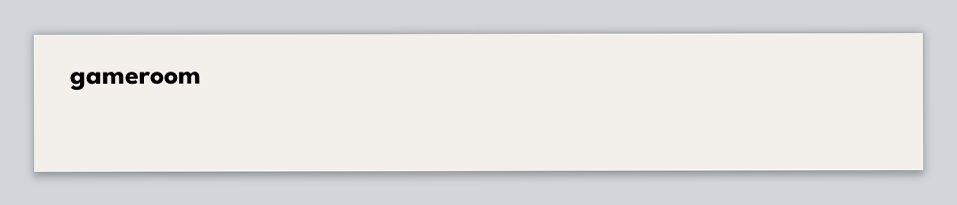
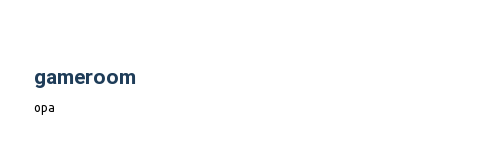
+ opa

